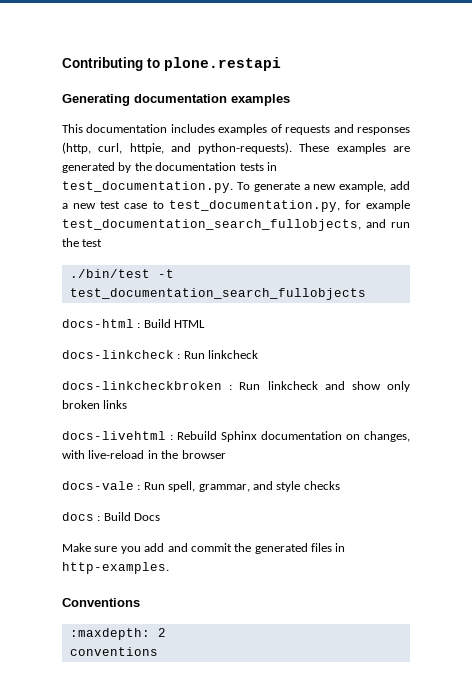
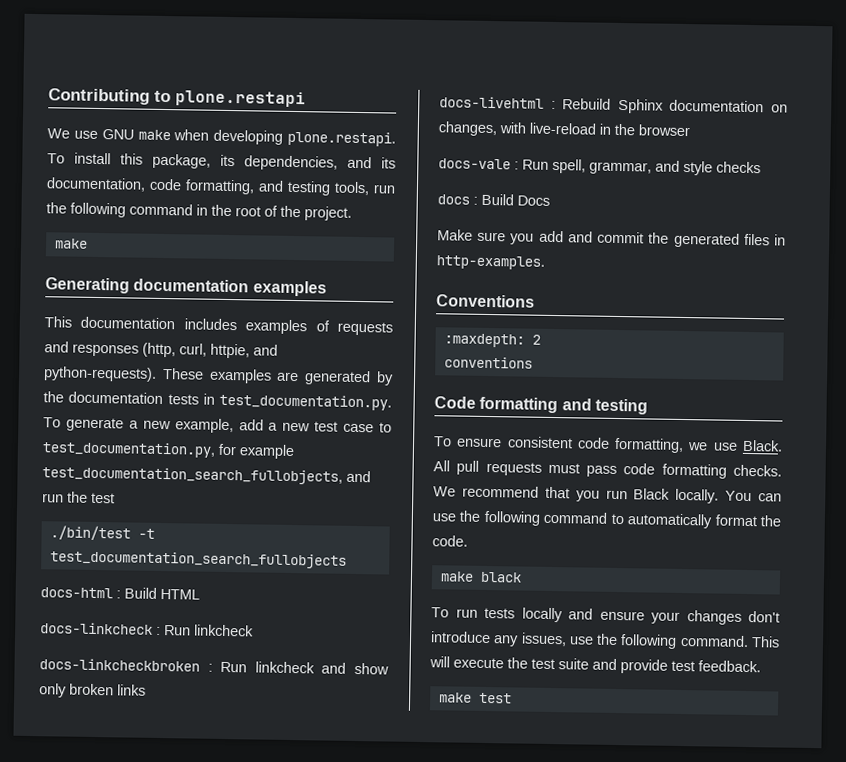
+ We use GNU make when developing plone.restapi. To install this package, its dependencies, and its documentation, code formatting, and testing tools, run the following command in the root of the project.
+ make
+ Code formatting and testing
+ To ensure consistent code formatting, we use Black. All pull requests must pass code formatting checks. We recommend that you run Black locally. You can use the following command to automatically format the code.
+ make black
+ To run tests locally and ensure your changes don't introduce any issues, use the following command. This will execute the test suite and provide test feedback.
+ make test

